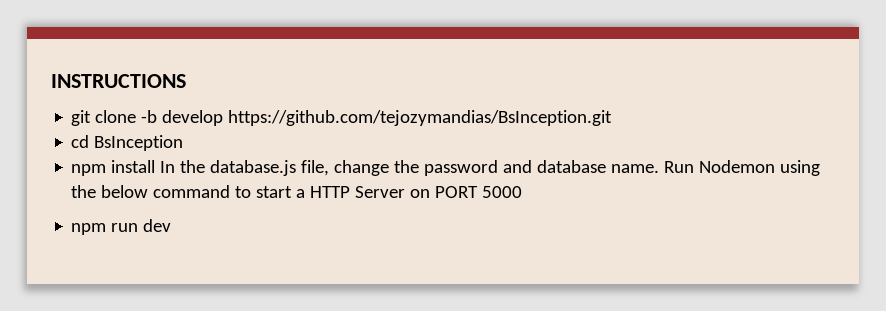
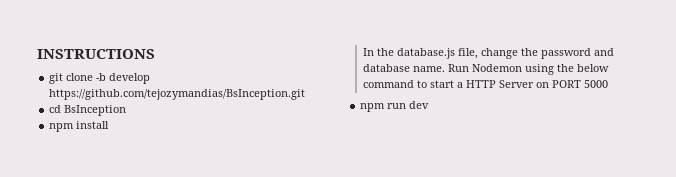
- npm install In the database.js file, change the password and database name.
+ npm install
+ In the database.js file, change the password and database name.

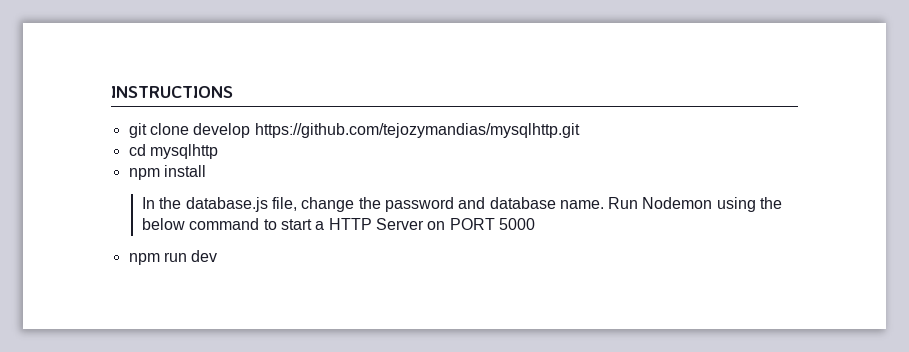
- git clone -b develop https://github.com/tejozymandias/BsInception.git
+ git clone develop https://github.com/tejozymandias/mysqlhttp.git
- cd BsInception
+ cd mysqlhttp

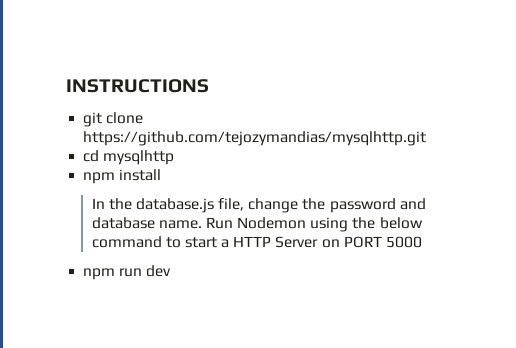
- git clone develop https://github.com/tejozymandias/mysqlhttp.git
+ git clone https://github.com/tejozymandias/mysqlhttp.git

